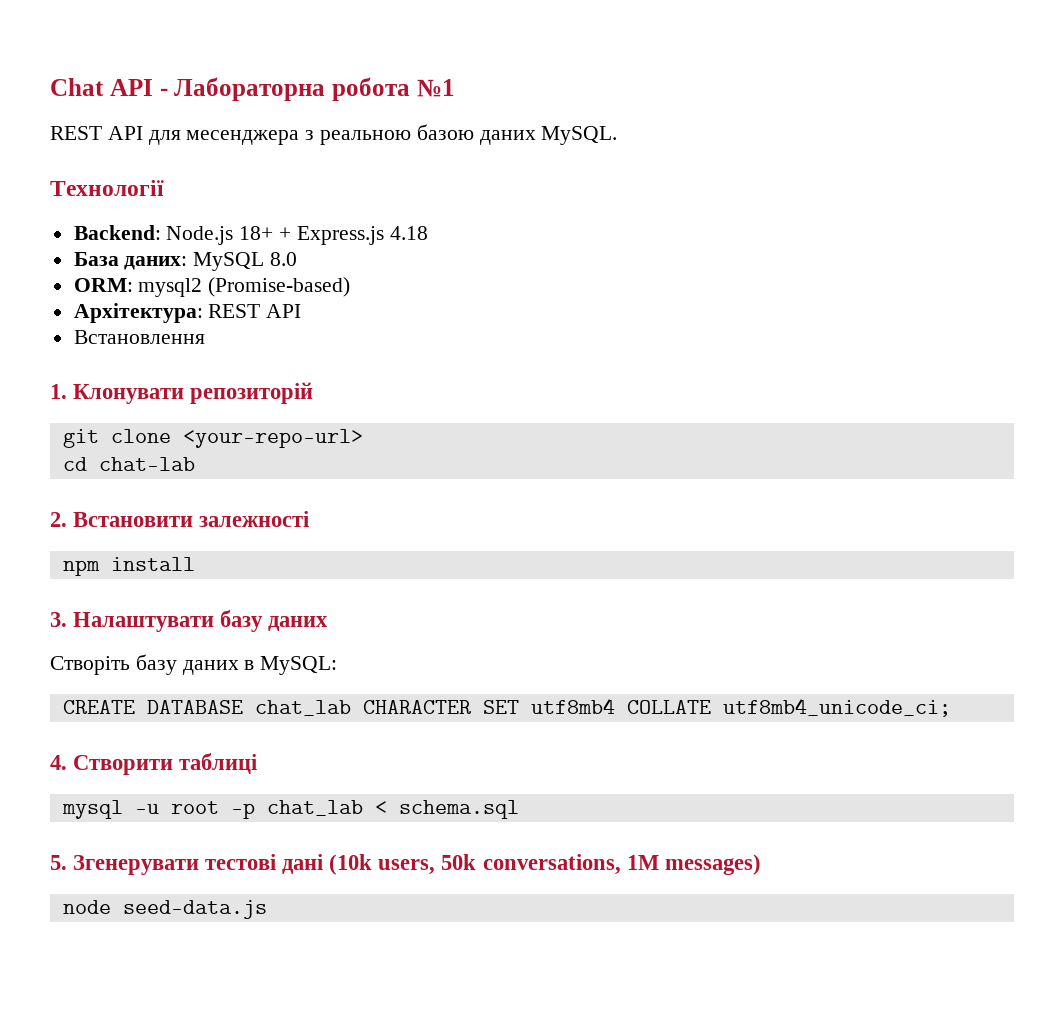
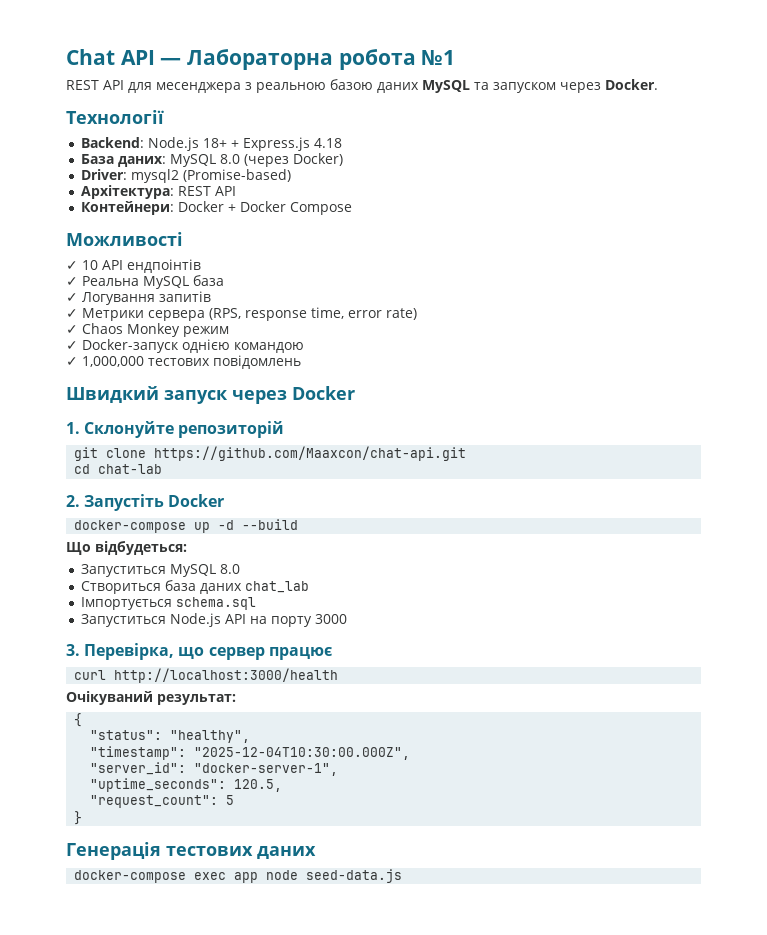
- Chat API - Лабораторна робота №1
+ Chat API — Лабораторна робота №1
- REST API для месенджера з реальною базою даних MySQL.
+ REST API для месенджера з реальною базою даних MySQL та запуском через Docker.
- База даних: MySQL 8.0
- ORM: mysql2 (Promise-based)
+ База даних: MySQL 8.0 (через Docker)
+ Driver: mysql2 (Promise-based)
- Встановлення
+ Контейнери: Docker + Docker Compose
+ Можливості
+ ✓ 10 API ендпоінтів
+ ✓ Реальна MySQL база
+ ✓ Логування запитів
+ ✓ Метрики сервера (RPS, response time, error rate)
+ ✓ Chaos Monkey режим
+ ✓ Docker-запуск однією командою
+ ✓ 1,000,000 тестових повідомлень
+ Швидкий запуск через Docker
- 1. Клонувати репозиторій
+ 1. Склонуйте репозиторій
- git clone <your-repo-url>
+ git clone https://github.com/Maaxcon/chat-api.git
- 2. Встановити залежності
- npm install
- 3. Налаштувати базу даних
- Створіть базу даних в MySQL:
- CREATE DATABASE chat_lab CHARACTER SET utf8mb4 COLLATE utf8mb4_unicode_ci;
- 4. Створити таблиці
- mysql -u root -p chat_lab < schema.sql
- 5. Згенерувати тестові дані (10k users, 50k conversations, 1M messages)
- node seed-data.js
+ 2. Запустіть Docker
+ docker-compose up -d --build
+ Що відбудеться:
+ Запуститься MySQL 8.0
+ Створиться база даних chat_lab
+ Імпортується schema.sql
+ Запуститься Node.js API на порту 3000
+ 3. Перевірка, що сервер працює
+ curl http://localhost:3000/health
+ Очікуваний результат:
+ {
+ "status": "healthy",
+ "timestamp": "2025-12-04T10:30:00.000Z",
+ "server_id": "docker-server-1",
+ "uptime_seconds": 120.5,
+ "request_count": 5
+ }
+ Генерація тестових даних
+ docker-compose exec app node seed-data.js

